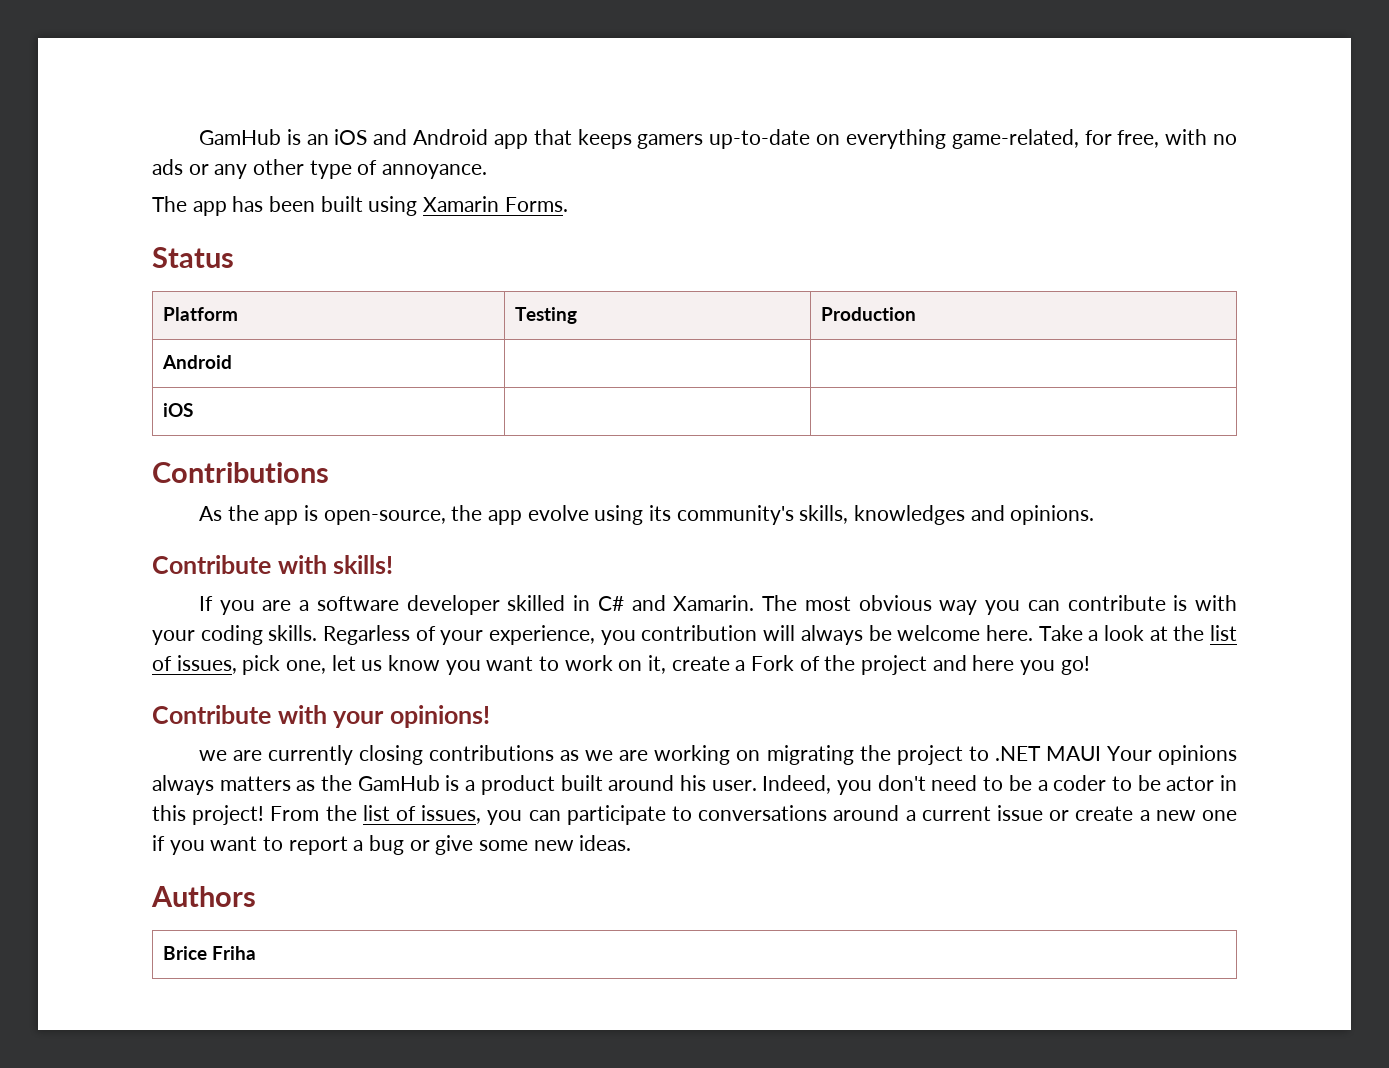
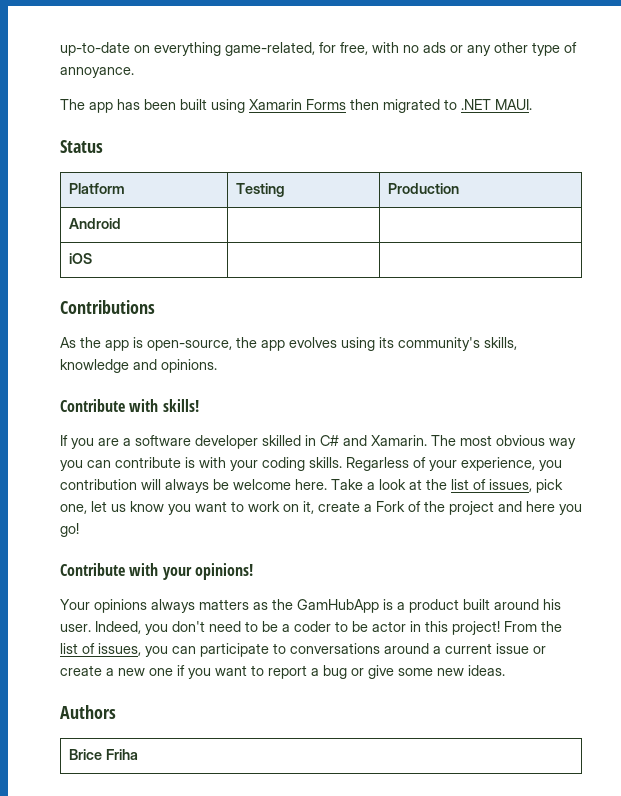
- GamHub is an iOS and Android app that keeps gamers up-to-date on everything game-related, for free, with no ads or any other type of annoyance.
+ up-to-date on everything game-related, for free, with no ads or any other type of annoyance.
- The app has been built using Xamarin Forms.
+ The app has been built using Xamarin Forms then migrated to .NET MAUI.
- As the app is open-source, the app evolve using its community's skills, knowledges and opinions.
+ As the app is open-source, the app evolves using its community's skills, knowledge and opinions.
- we are currently closing contributions as we are working on migrating the project to .NET MAUI Your opinions always matters as the GamHub is a product built around his user.
+ Your opinions always matters as the GamHubApp is a product built around his user.

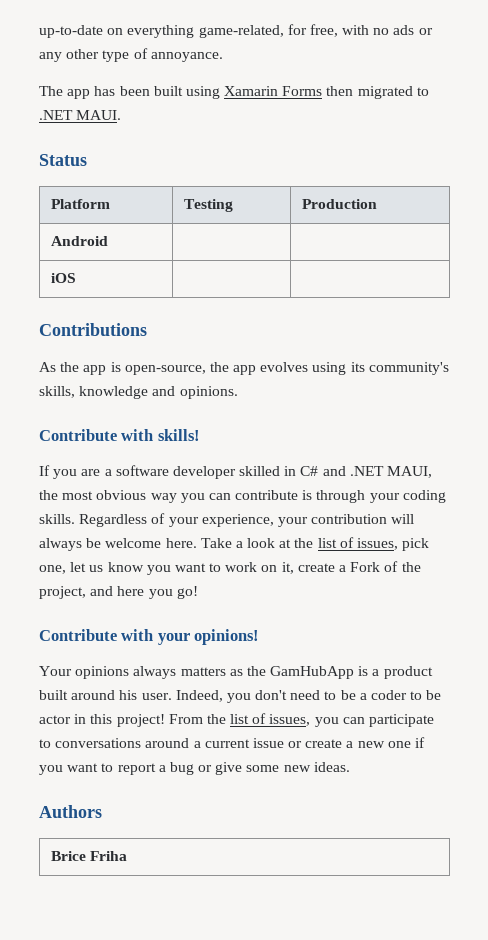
- If you are a software developer skilled in C# and Xamarin. The most obvious way you can contribute is with your coding skills.
+ If you are a software developer skilled in C# and .NET MAUI, the most obvious way you can contribute is through your coding skills.
- Regarless of your experience, you contribution will always be welcome here.
+ Regardless of your experience, your contribution will always be welcome here.
- Take a look at the list of issues, pick one, let us know you want to work on it, create a Fork of the project and here you go!
+ Take a look at the list of issues, pick one, let us know you want to work on it, create a Fork of the project, and here you go!

